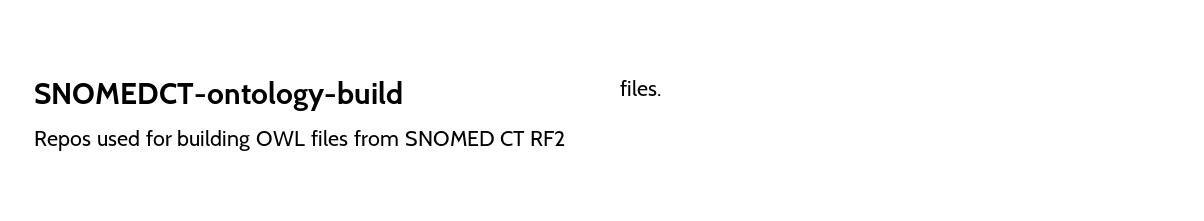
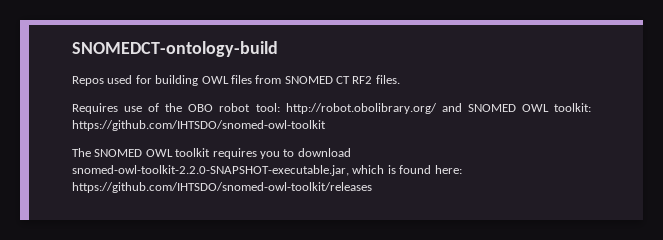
+ Requires use of the OBO robot tool: http://robot.obolibrary.org/ and SNOMED OWL toolkit: https://github.com/IHTSDO/snomed-owl-toolkit
+ The SNOMED OWL toolkit requires you to download snomed-owl-toolkit-2.2.0-SNAPSHOT-executable.jar, which is found here: https://github.com/IHTSDO/snomed-owl-toolkit/releases

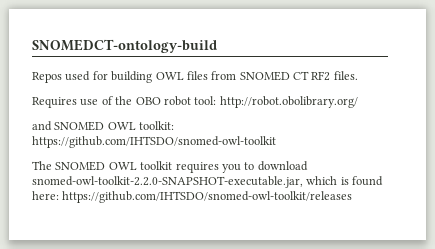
- Requires use of the OBO robot tool: http://robot.obolibrary.org/ and SNOMED OWL toolkit: https://github.com/IHTSDO/snomed-owl-toolkit
+ Requires use of the OBO robot tool: http://robot.obolibrary.org/
+ and SNOMED OWL toolkit: https://github.com/IHTSDO/snomed-owl-toolkit

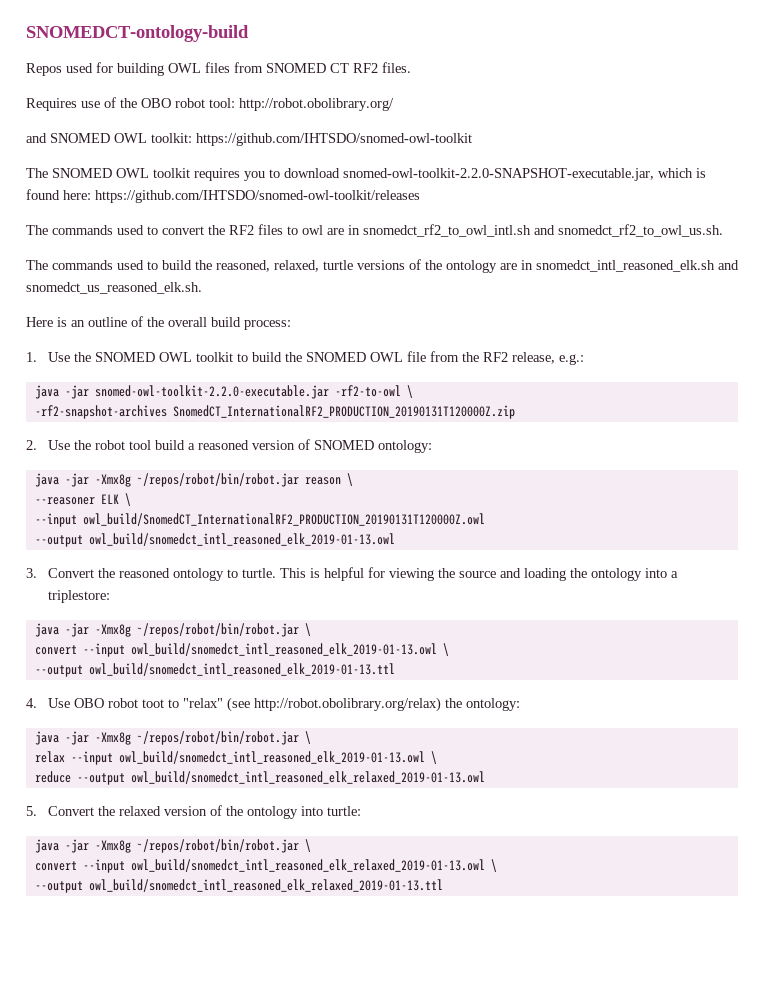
+ The commands used to convert the RF2 files to owl are in snomedct_rf2_to_owl_intl.sh and snomedct_rf2_to_owl_us.sh.
+ The commands used to build the reasoned, relaxed, turtle versions of the ontology are in snomedct_intl_reasoned_elk.sh and snomedct_us_reasoned_elk.sh.
+ Here is an outline of the overall build process:
+ 1. Use the SNOMED OWL toolkit to build the SNOMED OWL file from the RF2 release, e.g.:
+ java -jar snomed-owl-toolkit-2.2.0-executable.jar -rf2-to-owl \
+ -rf2-snapshot-archives SnomedCT_InternationalRF2_PRODUCTION_20190131T120000Z.zip
+ 2. Use the robot tool build a reasoned version of SNOMED ontology:
+ java -jar -Xmx8g ~/repos/robot/bin/robot.jar reason \
+ --reasoner ELK \
+ --input owl_build/SnomedCT_InternationalRF2_PRODUCTION_20190131T120000Z.owl
+ --output owl_build/snomedct_intl_reasoned_elk_2019-01-13.owl
+ 3. Convert the reasoned ontology to turtle. This is helpful for viewing the source and loading the ontology into a triplestore:
+ java -jar -Xmx8g ~/repos/robot/bin/robot.jar \
+ convert --input owl_build/snomedct_intl_reasoned_elk_2019-01-13.owl \
+ --output owl_build/snomedct_intl_reasoned_elk_2019-01-13.ttl
+ 4. Use OBO robot toot to "relax" (see http://robot.obolibrary.org/relax) the ontology:
+ java -jar -Xmx8g ~/repos/robot/bin/robot.jar \
+ relax --input owl_build/snomedct_intl_reasoned_elk_2019-01-13.owl \
+ reduce --output owl_build/snomedct_intl_reasoned_elk_relaxed_2019-01-13.owl
+ 5. Convert the relaxed version of the ontology into turtle:
+ java -jar -Xmx8g ~/repos/robot/bin/robot.jar \
+ convert --input owl_build/snomedct_intl_reasoned_elk_relaxed_2019-01-13.owl \
+ --output owl_build/snomedct_intl_reasoned_elk_relaxed_2019-01-13.ttl

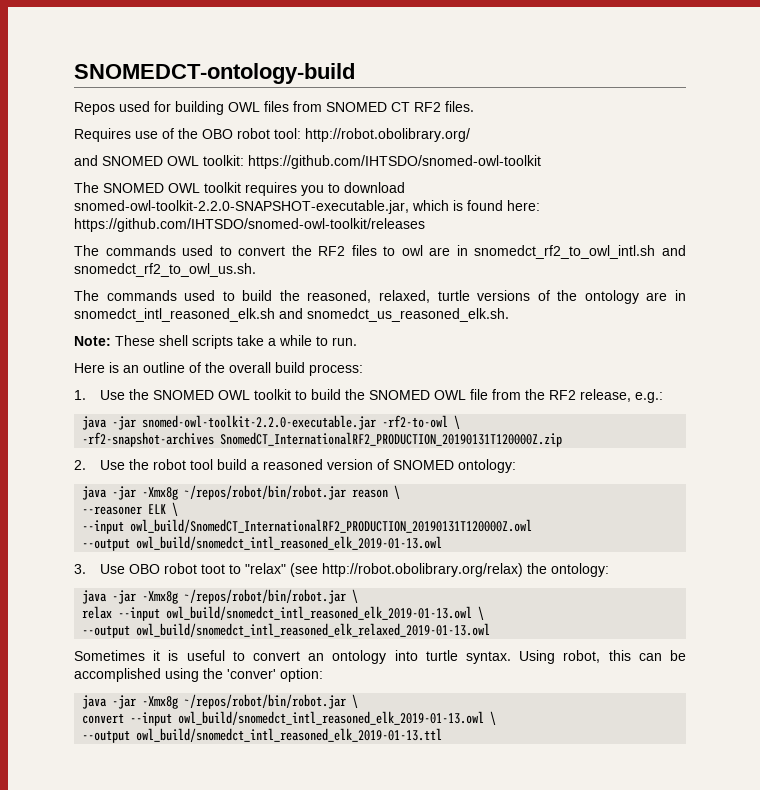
+ Note: These shell scripts take a while to run.
- 3. Convert the reasoned ontology to turtle. This is helpful for viewing the source and loading the ontology into a triplestore:
- java -jar -Xmx8g ~/repos/robot/bin/robot.jar \
- convert --input owl_build/snomedct_intl_reasoned_elk_2019-01-13.owl \
- --output owl_build/snomedct_intl_reasoned_elk_2019-01-13.ttl
- 4. Use OBO robot toot to "relax" (see http://robot.obolibrary.org/relax) the ontology:
+ 3. Use OBO robot toot to "relax" (see http://robot.obolibrary.org/relax) the ontology:
- reduce --output owl_build/snomedct_intl_reasoned_elk_relaxed_2019-01-13.owl
+ --output owl_build/snomedct_intl_reasoned_elk_relaxed_2019-01-13.owl
- 5. Convert the relaxed version of the ontology into turtle:
+ Sometimes it is useful to convert an ontology into turtle syntax. Using robot, this can be accomplished using the 'conver' option:
  java -jar -Xmx8g ~/repos/robot/bin/robot.jar \
- convert --input owl_build/snomedct_intl_reasoned_elk_relaxed_2019-01-13.owl \
- --output owl_build/snomedct_intl_reasoned_elk_relaxed_2019-01-13.ttl
+ convert --input owl_build/snomedct_intl_reasoned_elk_2019-01-13.owl \
+ --output owl_build/snomedct_intl_reasoned_elk_2019-01-13.ttl

